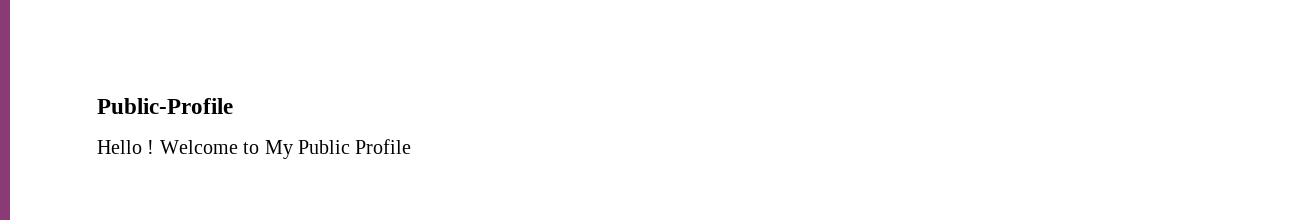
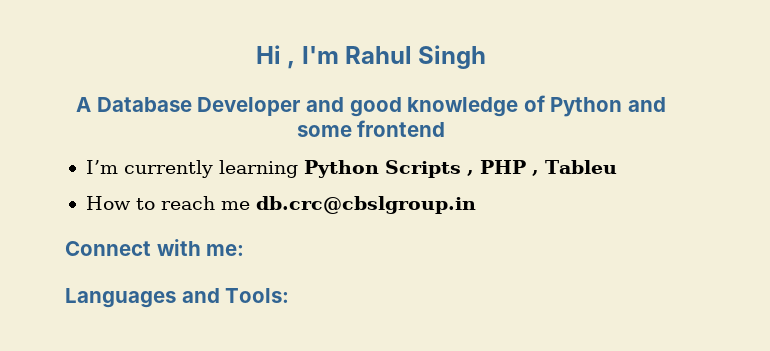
- Public-Profile
- Hello ! Welcome to My Public Profile
+ Hi , I'm Rahul Singh
+ A Database Developer and good knowledge of Python and some frontend
+ I’m currently learning Python Scripts , PHP , Tableu
+ How to reach me db.crc@cbslgroup.in
+ Connect with me:
+ Languages and Tools:

